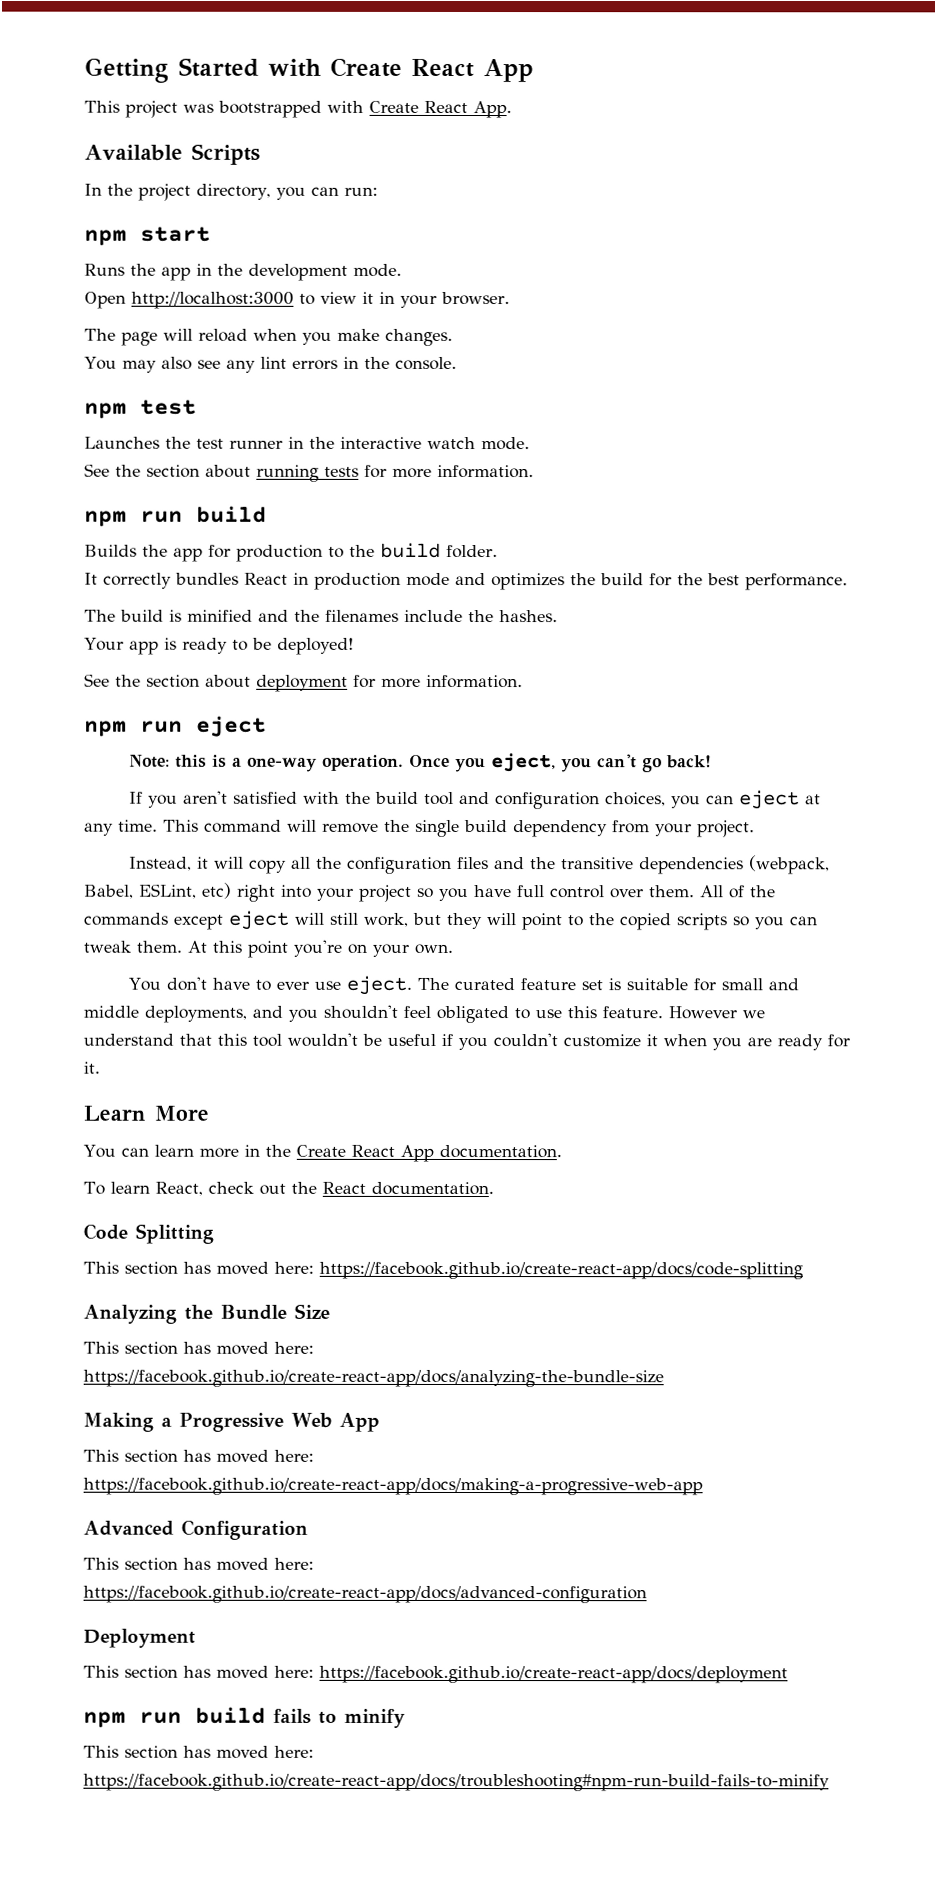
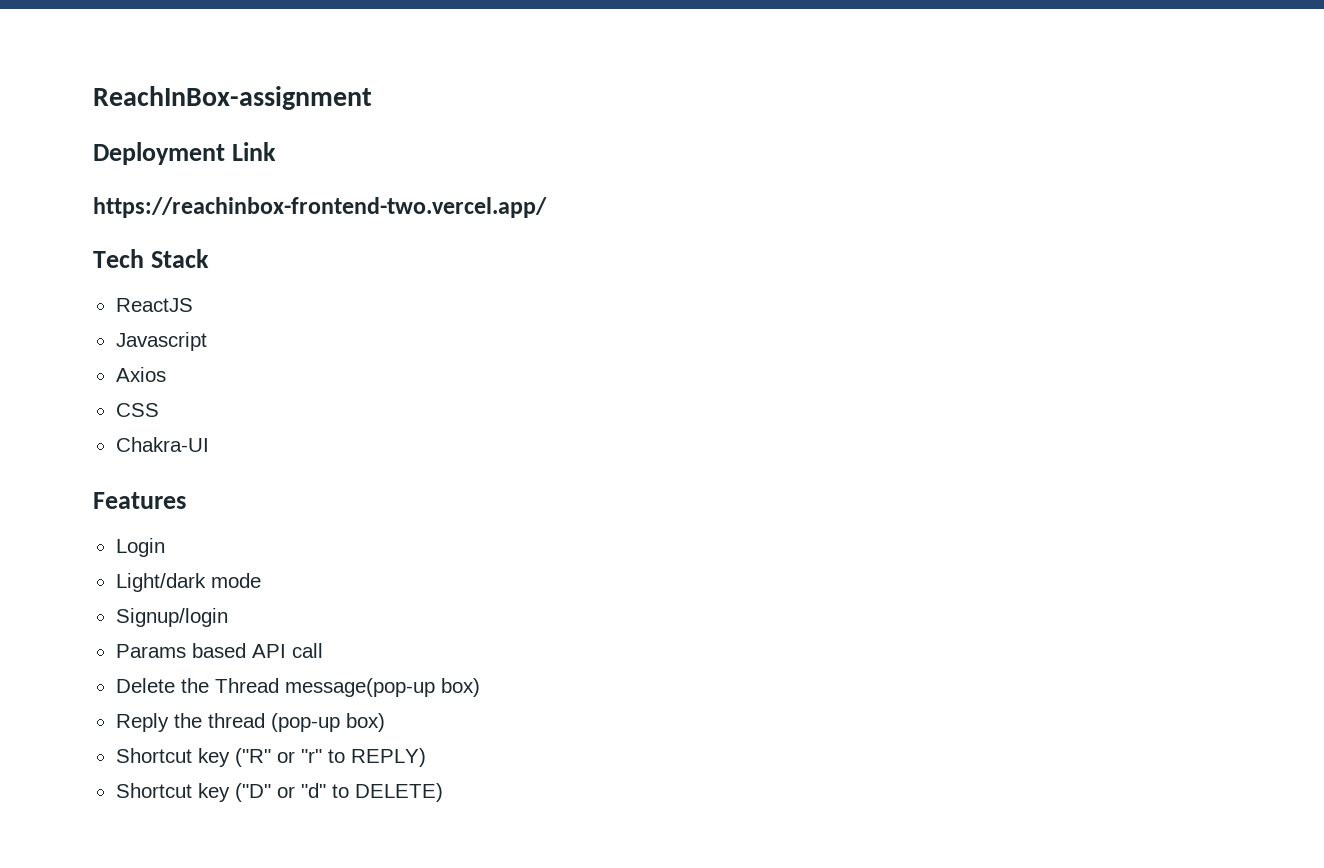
- Getting Started with Create React App
- This project was bootstrapped with Create React App.
- Available Scripts
- In the project directory, you can run:
- npm start
- Runs the app in the development mode.
- Open http://localhost:3000 to view it in your browser.
- The page will reload when you make changes.
- You may also see any lint errors in the console.
- npm test
- Launches the test runner in the interactive watch mode.
- See the section about running tests for more information.
- npm run build
- Builds the app for production to the build folder.
- It correctly bundles React in production mode and optimizes the build for the best performance.
- The build is minified and the filenames include the hashes.
- Your app is ready to be deployed!
- See the section about deployment for more information.
- npm run eject
- Note: this is a one-way operation. Once you eject, you can't go back!
- If you aren't satisfied with the build tool and configuration choices, you can eject at any time. This command will remove the single build dependency from your project.
- Instead, it will copy all the configuration files and the transitive dependencies (webpack, Babel, ESLint, etc) right into your project so you have full control over them. All of the commands except eject will still work, but they will point to the copied scripts so you can tweak them. At this point you're on your own.
- You don't have to ever use eject. The curated feature set is suitable for small and middle deployments, and you shouldn't feel obligated to use this feature. However we understand that this tool wouldn't be useful if you couldn't customize it when you are ready for it.
- Learn More
- You can learn more in the Create React App documentation.
- To learn React, check out the React documentation.
- Code Splitting
- This section has moved here: https://facebook.github.io/create-react-app/docs/code-splitting
- Analyzing the Bundle Size
- This section has moved here: https://facebook.github.io/create-react-app/docs/analyzing-the-bundle-size
- Making a Progressive Web App
- This section has moved here: https://facebook.github.io/create-react-app/docs/making-a-progressive-web-app
- Advanced Configuration
- This section has moved here: https://facebook.github.io/create-react-app/docs/advanced-configuration
- Deployment
- This section has moved here: https://facebook.github.io/create-react-app/docs/deployment
- npm run build fails to minify
- This section has moved here: https://facebook.github.io/create-react-app/docs/troubleshooting#npm-run-build-fails-to-minify
+ ReachInBox-assignment
+ Deployment Link
+ https://reachinbox-frontend-two.vercel.app/
+ Tech Stack
+ ReactJS
+ Javascript
+ Axios
+ CSS
+ Chakra-UI
+ Features
+ Login
+ Light/dark mode
+ Signup/login
+ Params based API call
+ Delete the Thread message(pop-up box)
+ Reply the thread (pop-up box)
+ Shortcut key ("R" or "r" to REPLY)
+ Shortcut key ("D" or "d" to DELETE)

